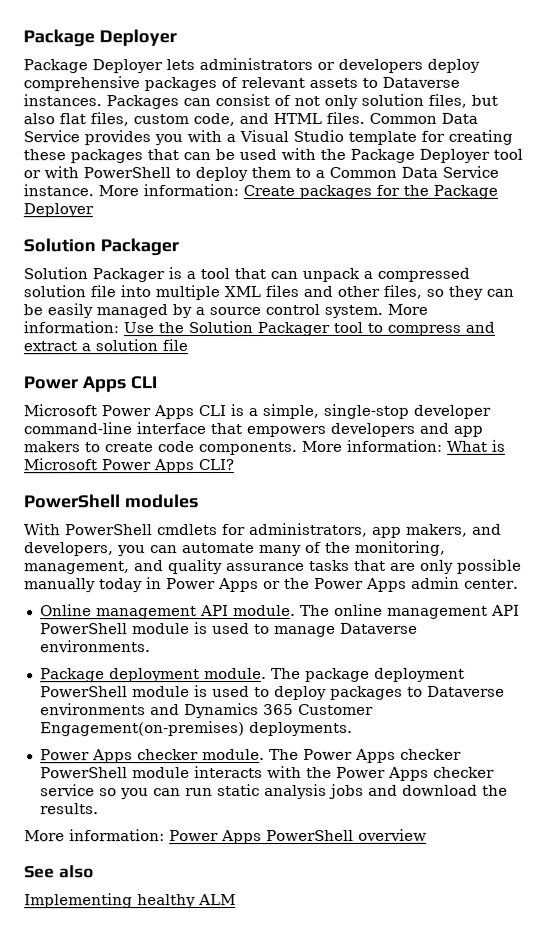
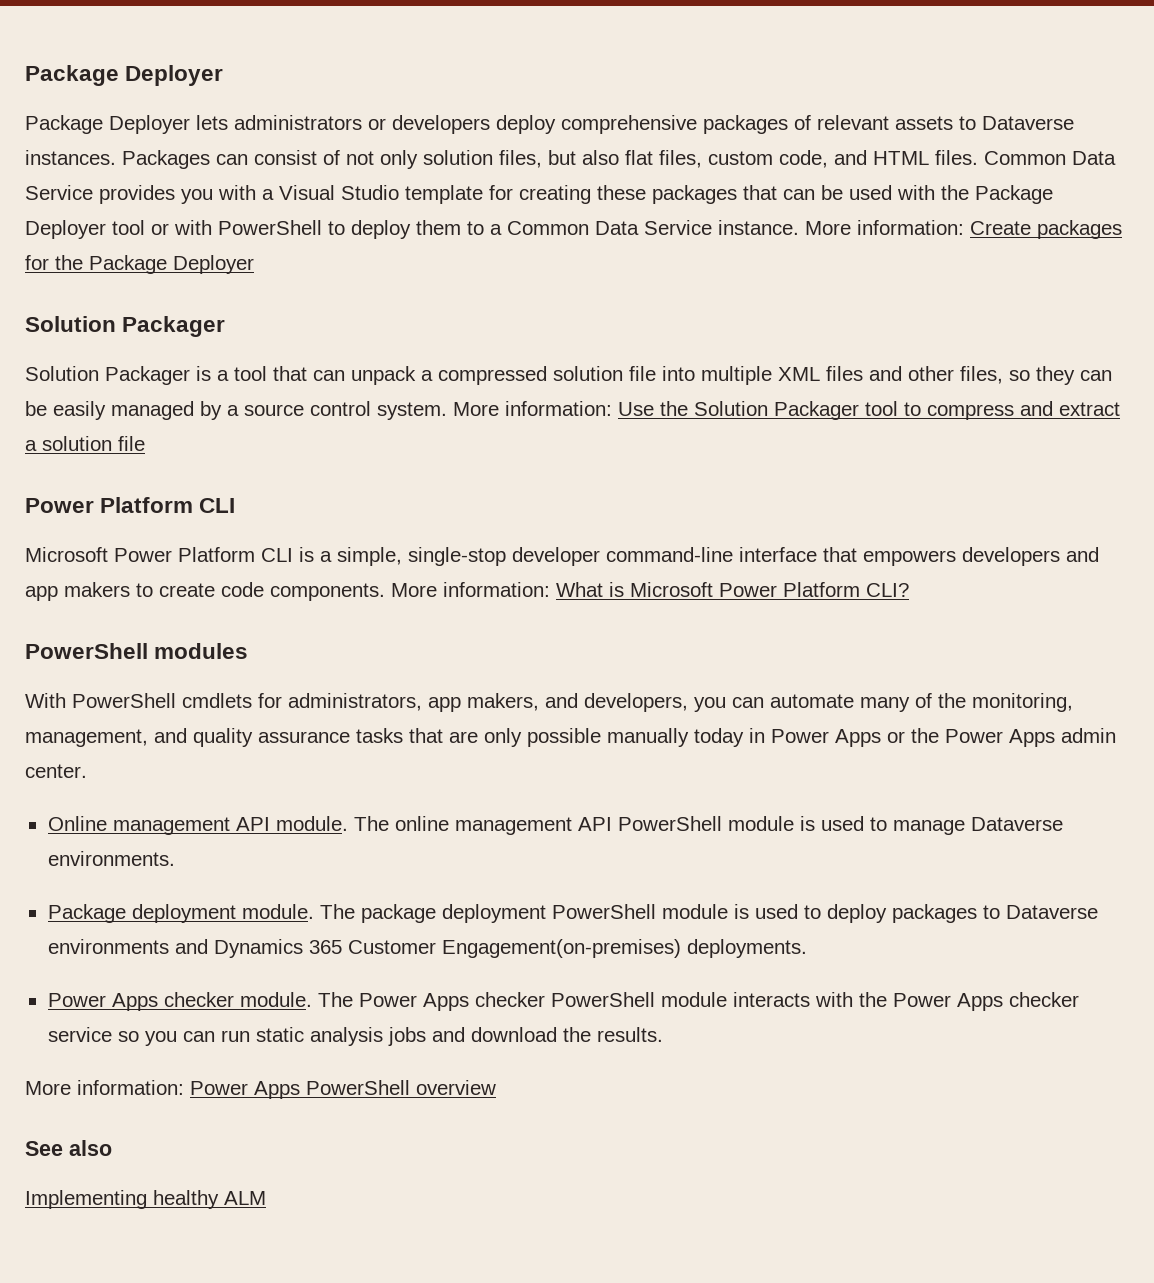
  More information: Use the Solution Packager tool to compress and extract a solution file
- Power Apps CLI
+ Power Platform CLI
- Microsoft Power Apps CLI is a simple, single-stop developer command-line interface that empowers developers and app makers to create code components.
+ Microsoft Power Platform CLI is a simple, single-stop developer command-line interface that empowers developers and app makers to create code components.
- More information: What is Microsoft Power Apps CLI?
+ More information: What is Microsoft Power Platform CLI?

